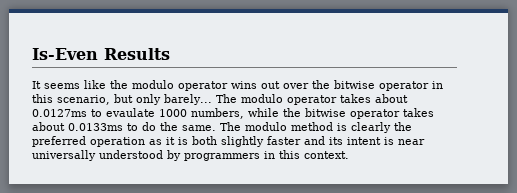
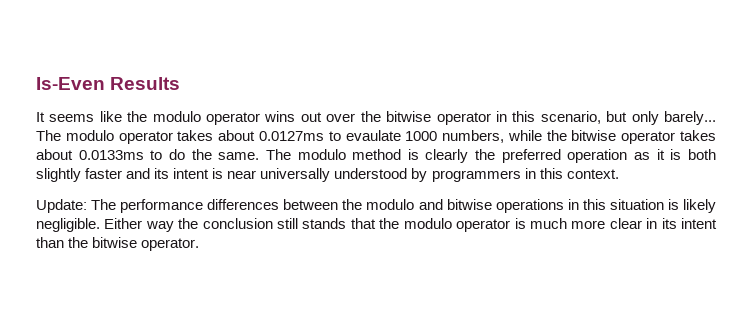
+ Update: The performance differences between the modulo and bitwise operations in this situation is likely negligible. Either way the conclusion still stands that the modulo operator is much more clear in its intent than the bitwise operator.

